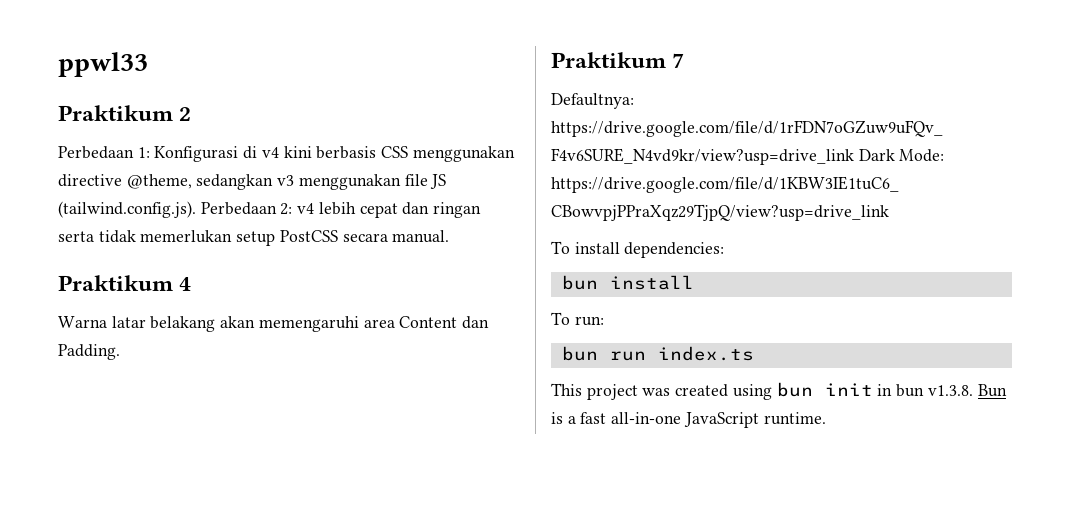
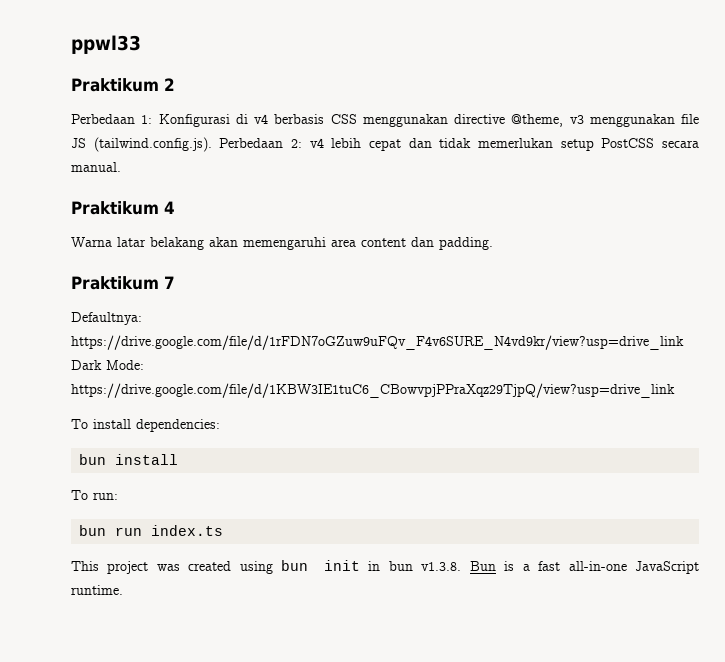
- Perbedaan 1: Konfigurasi di v4 kini berbasis CSS menggunakan directive @theme, sedangkan v3 menggunakan file JS (tailwind.config.js). Perbedaan 2: v4 lebih cepat dan ringan serta tidak memerlukan setup PostCSS secara manual.
+ Perbedaan 1: Konfigurasi di v4 berbasis CSS menggunakan directive @theme, v3 menggunakan file JS (tailwind.config.js). Perbedaan 2: v4 lebih cepat dan tidak memerlukan setup PostCSS secara manual.
- Warna latar belakang akan memengaruhi area Content dan Padding.
+ Warna latar belakang akan memengaruhi area content dan padding.

